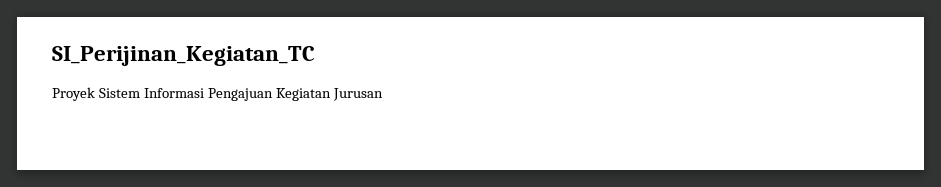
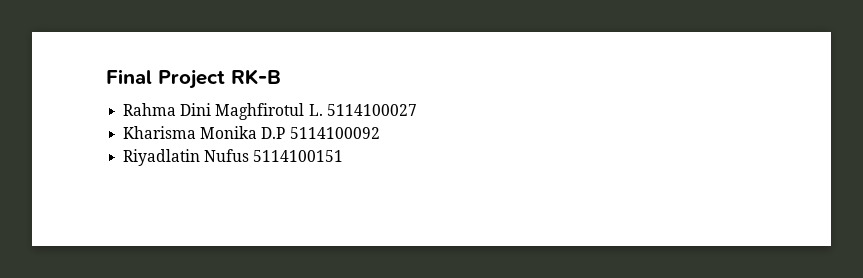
- SI_Perijinan_Kegiatan_TC
- Proyek Sistem Informasi Pengajuan Kegiatan Jurusan
+ Final Project RK-B
+ Rahma Dini Maghfirotul L. 5114100027
+ Kharisma Monika D.P 5114100092
+ Riyadlatin Nufus 5114100151

